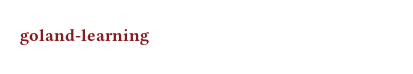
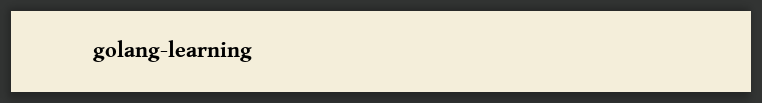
- goland-learning
+ golang-learning

